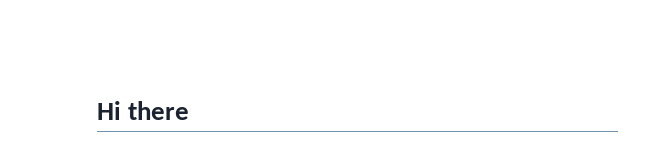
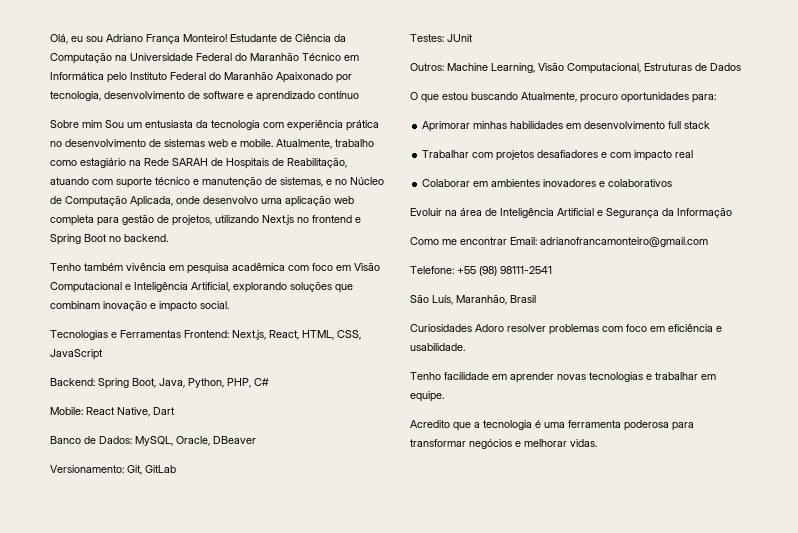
- Hi there
+ Olá, eu sou Adriano França Monteiro! Estudante de Ciência da Computação na Universidade Federal do Maranhão Técnico em Informática pelo Instituto Federal do Maranhão Apaixonado por tecnologia, desenvolvimento de software e aprendizado contínuo
+ Sobre mim Sou um entusiasta da tecnologia com experiência prática no desenvolvimento de sistemas web e mobile. Atualmente, trabalho como estagiário na Rede SARAH de Hospitais de Reabilitação, atuando com suporte técnico e manutenção de sistemas, e no Núcleo de Computação Aplicada, onde desenvolvo uma aplicação web completa para gestão de projetos, utilizando Next.js no frontend e Spring Boot no backend.
+ Tenho também vivência em pesquisa acadêmica com foco em Visão Computacional e Inteligência Artificial, explorando soluções que combinam inovação e impacto social.
+ Tecnologias e Ferramentas Frontend: Next.js, React, HTML, CSS, JavaScript
+ Backend: Spring Boot, Java, Python, PHP, C#
+ Mobile: React Native, Dart
+ Banco de Dados: MySQL, Oracle, DBeaver
+ Versionamento: Git, GitLab
+ Testes: JUnit
+ Outros: Machine Learning, Visão Computacional, Estruturas de Dados
+ O que estou buscando Atualmente, procuro oportunidades para:
+ Aprimorar minhas habilidades em desenvolvimento full stack
+ Trabalhar com projetos desafiadores e com impacto real
+ Colaborar em ambientes inovadores e colaborativos
+ Evoluir na área de Inteligência Artificial e Segurança da Informação
+ Como me encontrar Email: adrianofrancamonteiro@gmail.com
+ Telefone: +55 (98) 98111-2541
+ São Luís, Maranhão, Brasil
+ Curiosidades Adoro resolver problemas com foco em eficiência e usabilidade.
+ Tenho facilidade em aprender novas tecnologias e trabalhar em equipe.
+ Acredito que a tecnologia é uma ferramenta poderosa para transformar negócios e melhorar vidas.

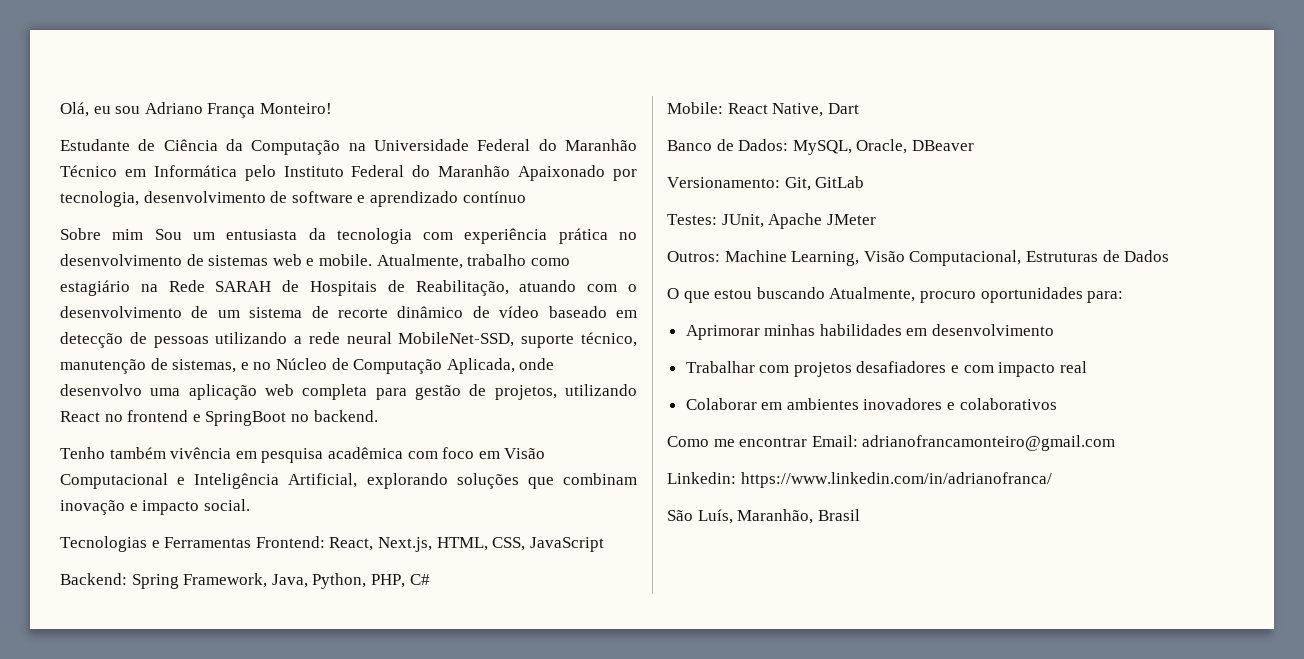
- Olá, eu sou Adriano França Monteiro! Estudante de Ciência da Computação na Universidade Federal do Maranhão Técnico em Informática pelo Instituto Federal do Maranhão Apaixonado por tecnologia, desenvolvimento de software e aprendizado contínuo
+ Olá, eu sou Adriano França Monteiro!
+ Estudante de Ciência da Computação na Universidade Federal do Maranhão Técnico em Informática pelo Instituto Federal do Maranhão Apaixonado por tecnologia, desenvolvimento de software e aprendizado contínuo
- Atualmente, trabalho como estagiário na Rede SARAH de Hospitais de Reabilitação, atuando com suporte técnico e manutenção de sistemas, e no Núcleo de Computação Aplicada, onde desenvolvo uma aplicação web completa para gestão de projetos, utilizando Next.js no frontend e Spring Boot no backend.
+ Atualmente, trabalho como estagiário na Rede SARAH de Hospitais de Reabilitação, atuando com o desenvolvimento de um sistema de recorte dinâmico de vídeo baseado em detecção de pessoas utilizando a rede neural MobileNet-SSD, suporte técnico, manutenção de sistemas, e no Núcleo de Computação Aplicada, onde desenvolvo uma aplicação web completa para gestão de projetos, utilizando React no frontend e SpringBoot no backend.
- Tecnologias e Ferramentas Frontend: Next.js, React, HTML, CSS, JavaScript
+ Tecnologias e Ferramentas Frontend: React, Next.js, HTML, CSS, JavaScript
- Backend: Spring Boot, Java, Python, PHP, C#
+ Backend: Spring Framework, Java, Python, PHP, C#
- Testes: JUnit
+ Testes: JUnit, Apache JMeter
- Aprimorar minhas habilidades em desenvolvimento full stack
+ Aprimorar minhas habilidades em desenvolvimento
- Evoluir na área de Inteligência Artificial e Segurança da Informação
- Telefone: +55 (98) 98111-2541
+ Linkedin: https://www.linkedin.com/in/adrianofranca/
- Curiosidades Adoro resolver problemas com foco em eficiência e usabilidade.
- Tenho facilidade em aprender novas tecnologias e trabalhar em equipe.
- Acredito que a tecnologia é uma ferramenta poderosa para transformar negócios e melhorar vidas.

